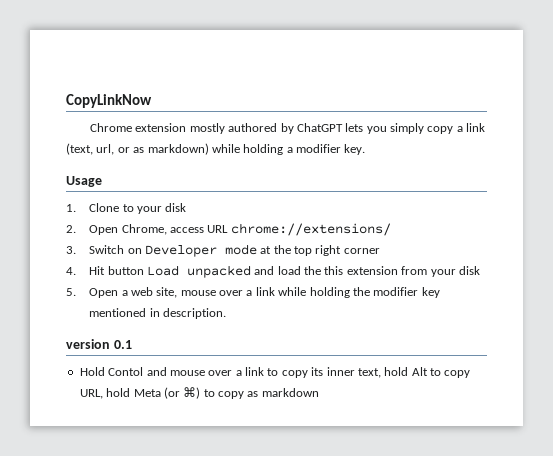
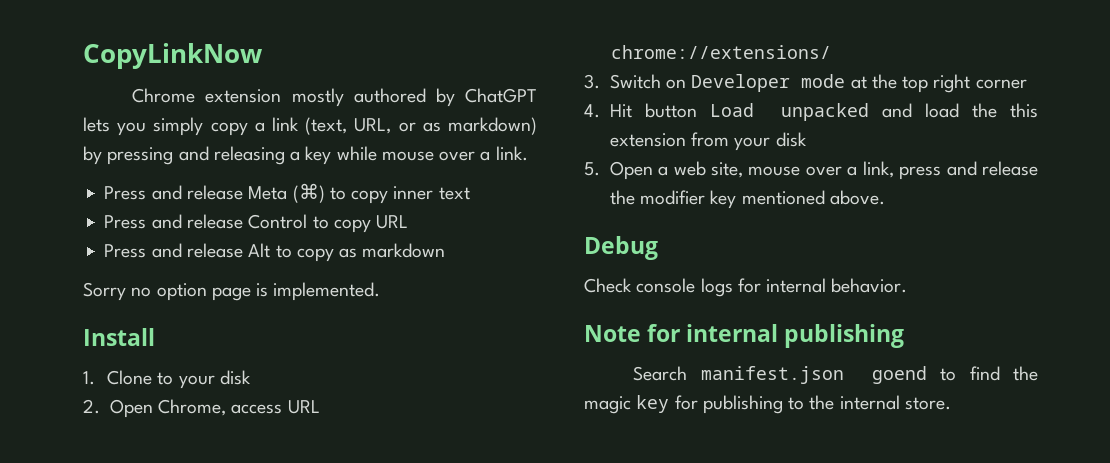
- Chrome extension mostly authored by ChatGPT lets you simply copy a link (text, url, or as markdown) while holding a modifier key.
- Usage
+ Chrome extension mostly authored by ChatGPT lets you simply copy a link (text, URL, or as markdown) by pressing and releasing a key while mouse over a link.
+ Press and release Meta (⌘) to copy inner text
+ Press and release Control to copy URL
+ Press and release Alt to copy as markdown
+ Sorry no option page is implemented.
+ Install
- 5. Open a web site, mouse over a link while holding the modifier key mentioned in description.
- version 0.1
- Hold Contol and mouse over a link to copy its inner text, hold Alt to copy URL, hold Meta (or ⌘) to copy as markdown
+ 5. Open a web site, mouse over a link, press and release the modifier key mentioned above.
+ Debug
+ Check console logs for internal behavior.
+ Note for internal publishing
+ Search manifest.json goend to find the magic key for publishing to the internal store.

